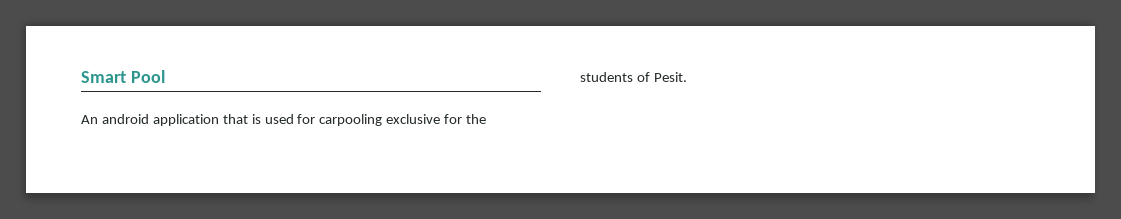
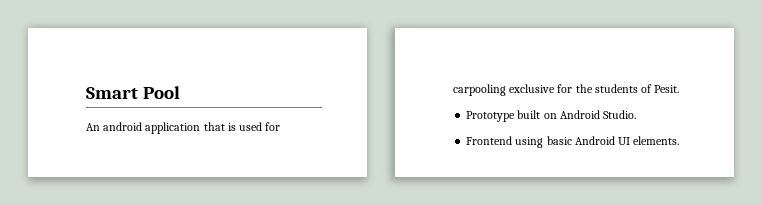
+ Prototype built on Android Studio.
+ Frontend using basic Android UI elements.

